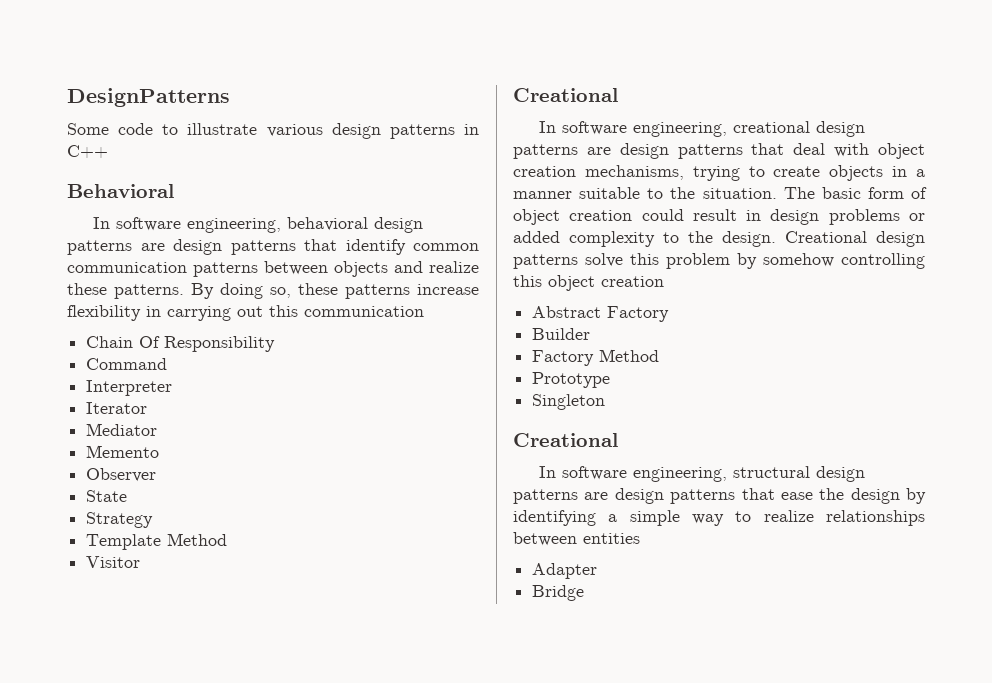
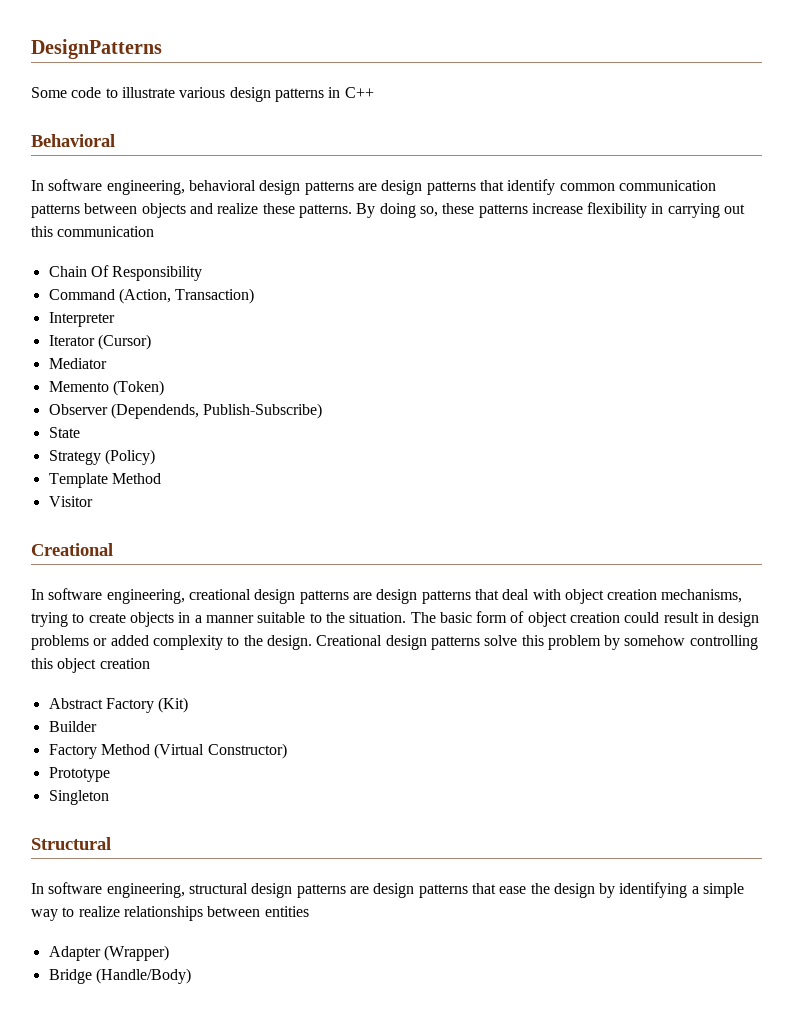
- Command
+ Command (Action, Transaction)
- Iterator
+ Iterator (Cursor)
- Memento
+ Memento (Token)
- Observer
+ Observer (Dependends, Publish-Subscribe)
- Strategy
+ Strategy (Policy)
- Abstract Factory
+ Abstract Factory (Kit)
- Factory Method
+ Factory Method (Virtual Constructor)
  Singleton
- Creational
+ Structural
- Adapter
+ Adapter (Wrapper)
- Bridge
+ Bridge (Handle/Body)

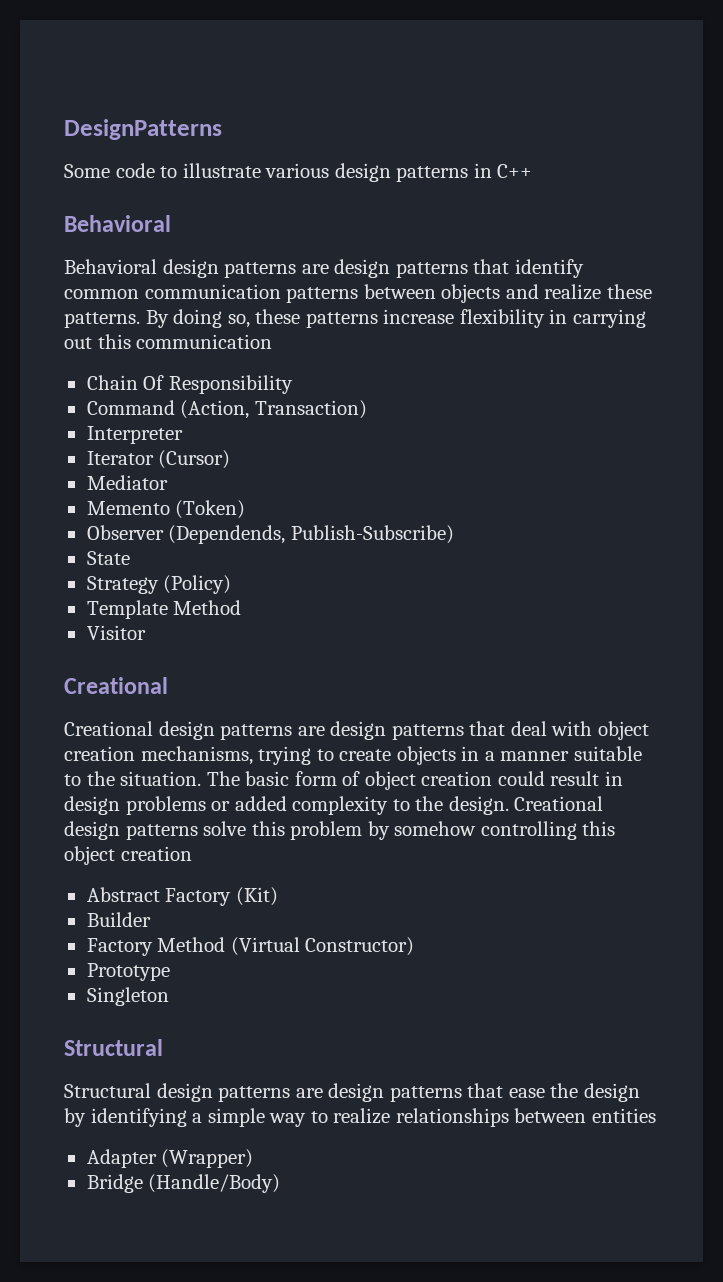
- In software engineering, behavioral design patterns are design patterns that identify common communication patterns between objects and realize these patterns.
+ Behavioral design patterns are design patterns that identify common communication patterns between objects and realize these patterns.
- In software engineering, creational design patterns are design patterns that deal with object creation mechanisms, trying to create objects in a manner suitable to the situation.
+ Creational design patterns are design patterns that deal with object creation mechanisms, trying to create objects in a manner suitable to the situation.
- In software engineering, structural design patterns are design patterns that ease the design by identifying a simple way to realize relationships between entities
+ Structural design patterns are design patterns that ease the design by identifying a simple way to realize relationships between entities

